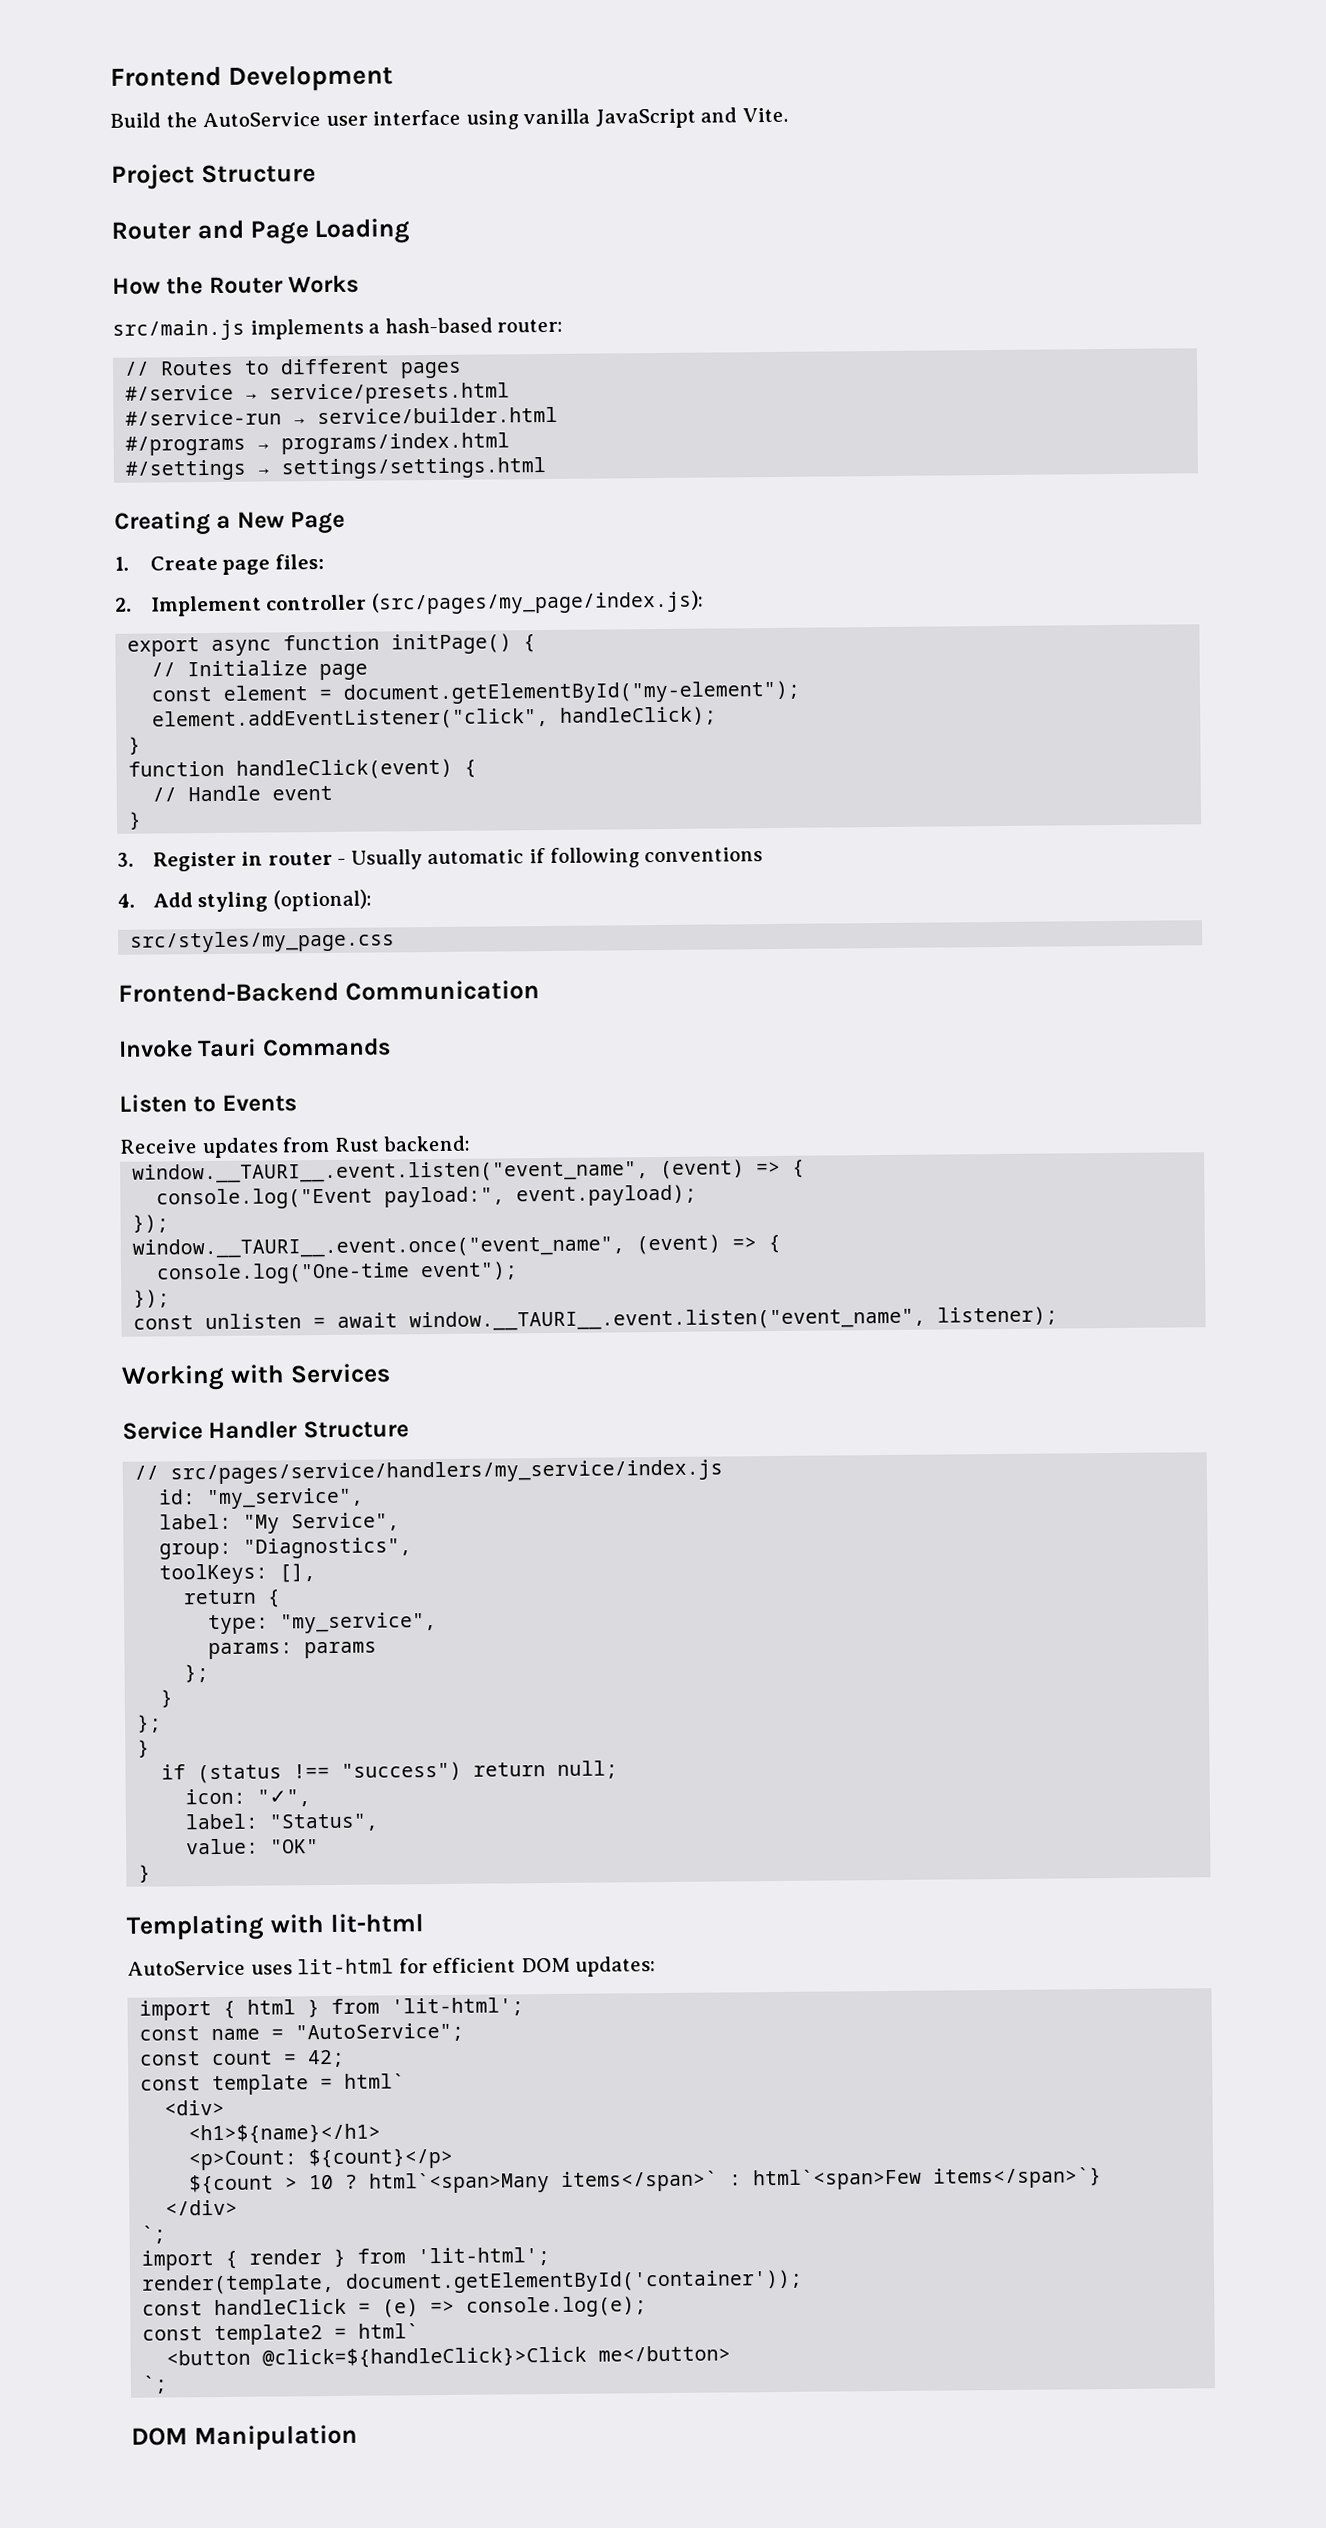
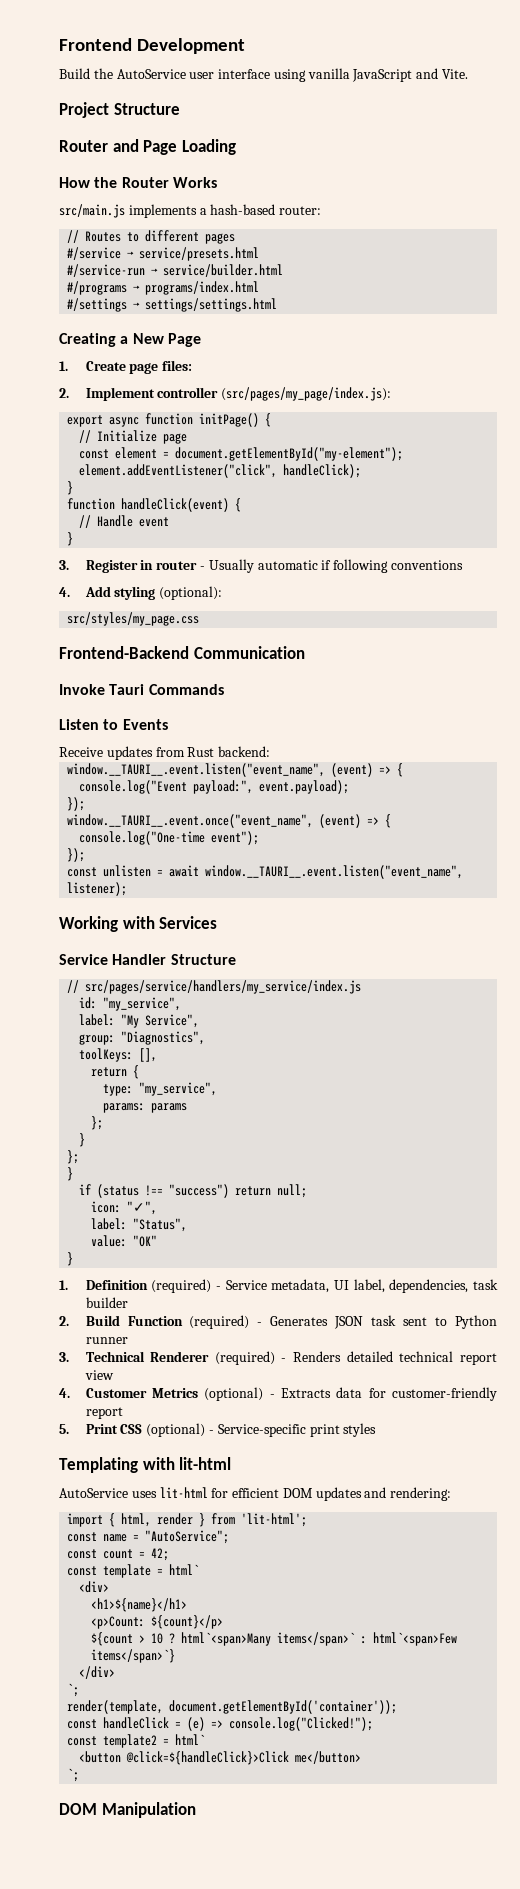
+ 1. Definition (required) - Service metadata, UI label, dependencies, task builder
+ 2. Build Function (required) - Generates JSON task sent to Python runner
+ 3. Technical Renderer (required) - Renders detailed technical report view
+ 4. Customer Metrics (optional) - Extracts data for customer-friendly report
+ 5. Print CSS (optional) - Service-specific print styles
- AutoService uses lit-html for efficient DOM updates:
- import { html } from 'lit-html';
+ AutoService uses lit-html for efficient DOM updates and rendering:
+ import { html, render } from 'lit-html';
- import { render } from 'lit-html';
- const handleClick = (e) => console.log(e);
+ const handleClick = (e) => console.log("Clicked!");

